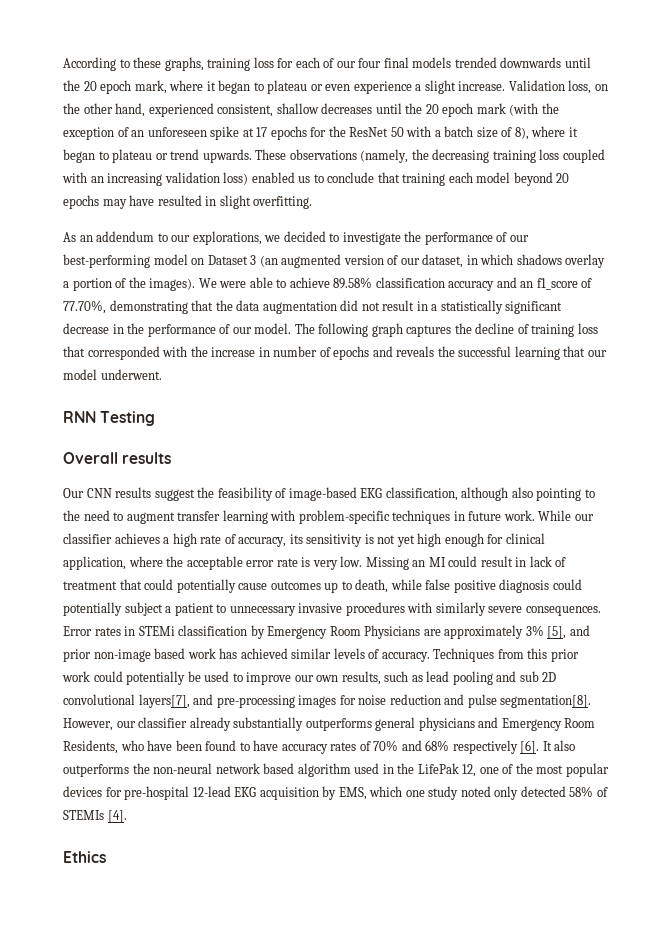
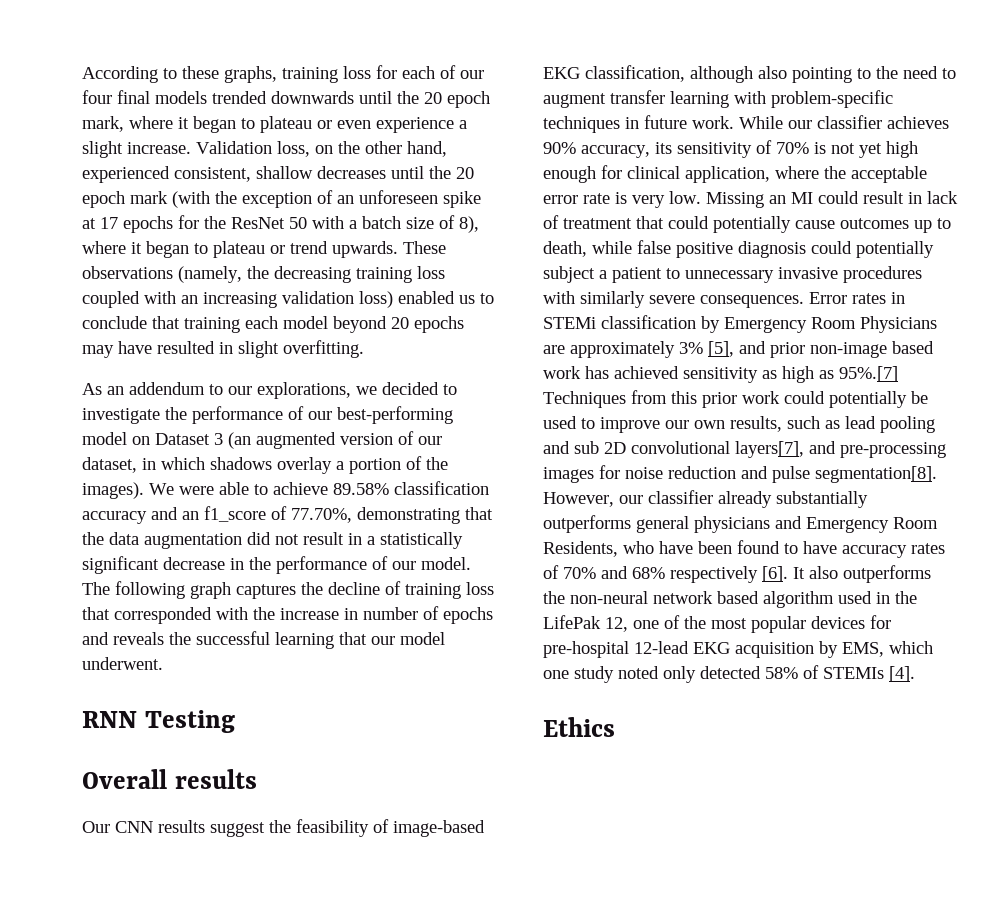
- While our classifier achieves a high rate of accuracy, its sensitivity is not yet high enough for clinical application, where the acceptable error rate is very low.
+ While our classifier achieves 90% accuracy, its sensitivity of 70% is not yet high enough for clinical application, where the acceptable error rate is very low.
- Error rates in STEMi classification by Emergency Room Physicians are approximately 3% [5], and prior non-image based work has achieved similar levels of accuracy. Techniques from this prior work could potentially be used to improve our own results, such as lead pooling and sub 2D convolutional layers[7], and pre-processing images for noise reduction and pulse segmentation[8].
+ Error rates in STEMi classification by Emergency Room Physicians are approximately 3% [5], and prior non-image based work has achieved sensitivity as high as 95%.[7] Techniques from this prior work could potentially be used to improve our own results, such as lead pooling and sub 2D convolutional layers[7], and pre-processing images for noise reduction and pulse segmentation[8].

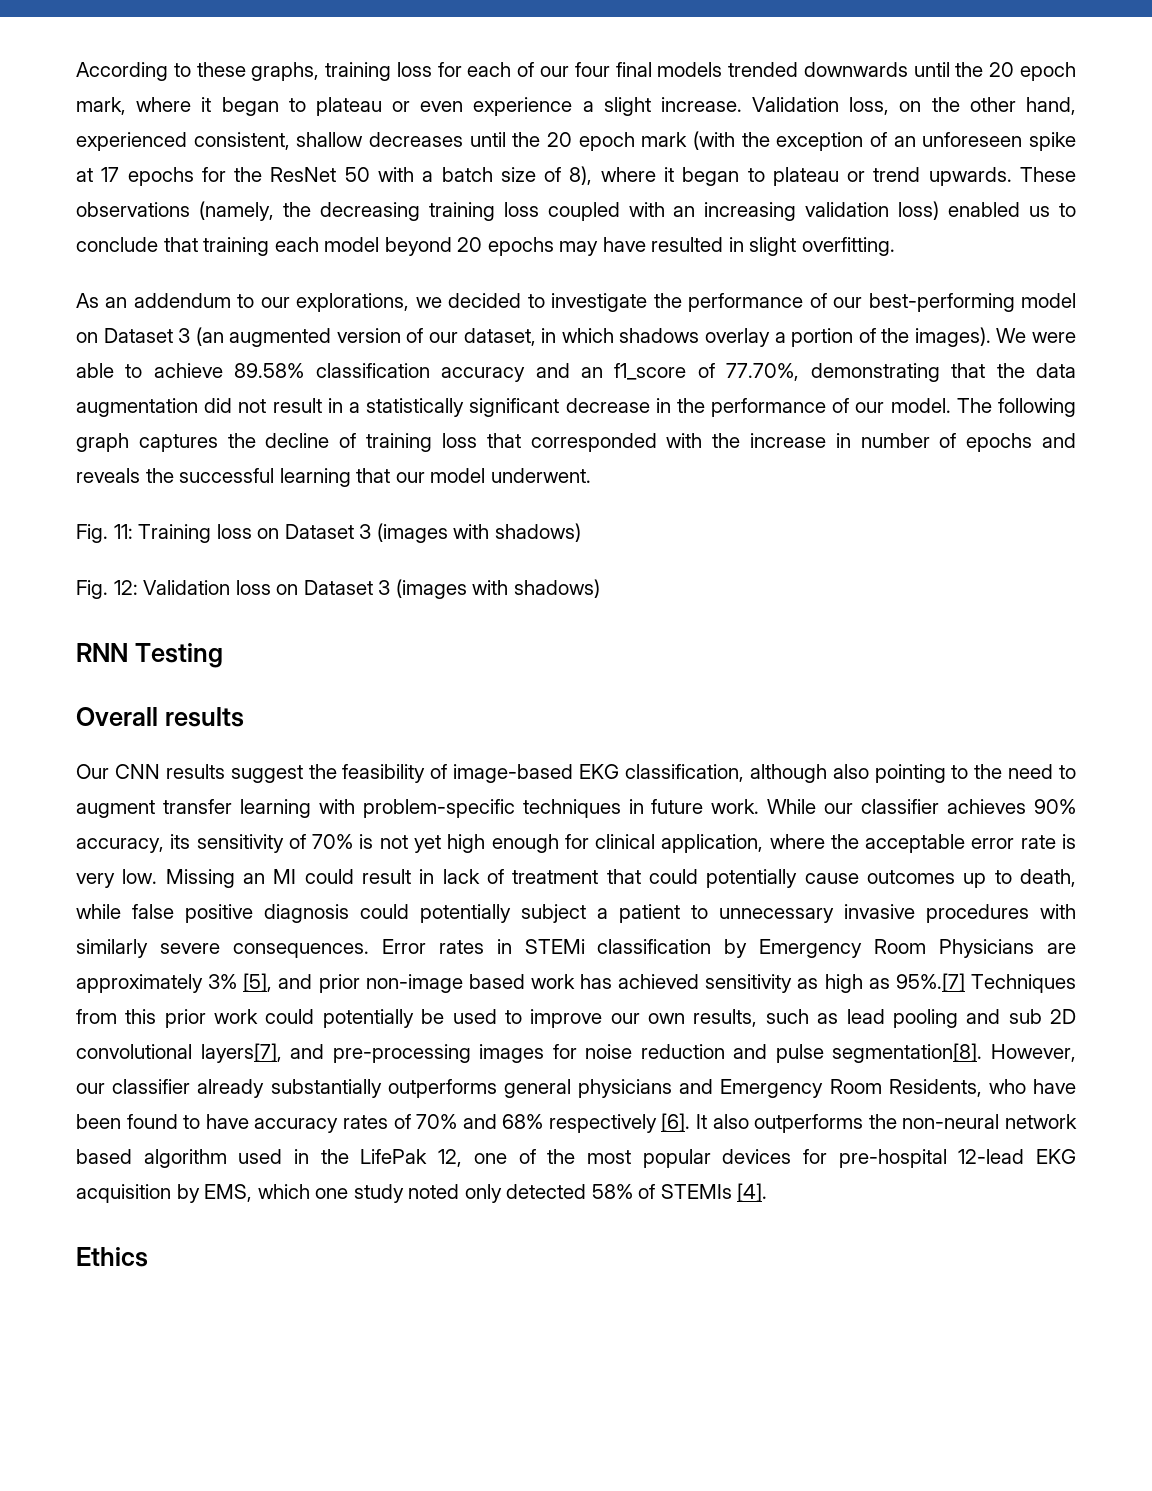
+ Fig. 11: Training loss on Dataset 3 (images with shadows)
+ Fig. 12: Validation loss on Dataset 3 (images with shadows)

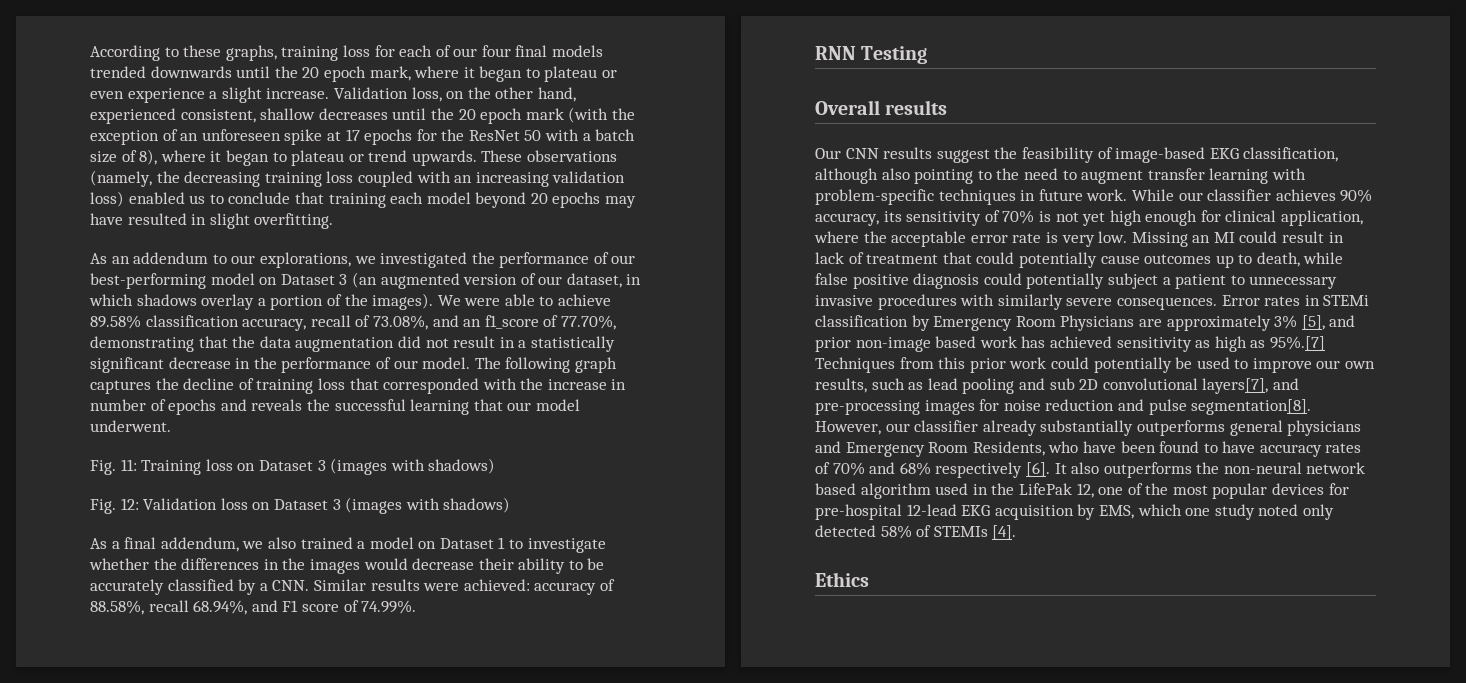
- As an addendum to our explorations, we decided to investigate the performance of our best-performing model on Dataset 3 (an augmented version of our dataset, in which shadows overlay a portion of the images).
+ As an addendum to our explorations, we investigated the performance of our best-performing model on Dataset 3 (an augmented version of our dataset, in which shadows overlay a portion of the images).
- We were able to achieve 89.58% classification accuracy and an f1_score of 77.70%, demonstrating that the data augmentation did not result in a statistically significant decrease in the performance of our model.
+ We were able to achieve 89.58% classification accuracy, recall of 73.08%, and an f1_score of 77.70%, demonstrating that the data augmentation did not result in a statistically significant decrease in the performance of our model.
+ As a final addendum, we also trained a model on Dataset 1 to investigate whether the differences in the images would decrease their ability to be accurately classified by a CNN. Similar results were achieved: accuracy of 88.58%, recall 68.94%, and F1 score of 74.99%.

